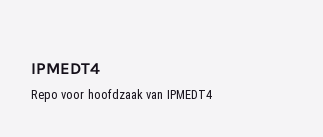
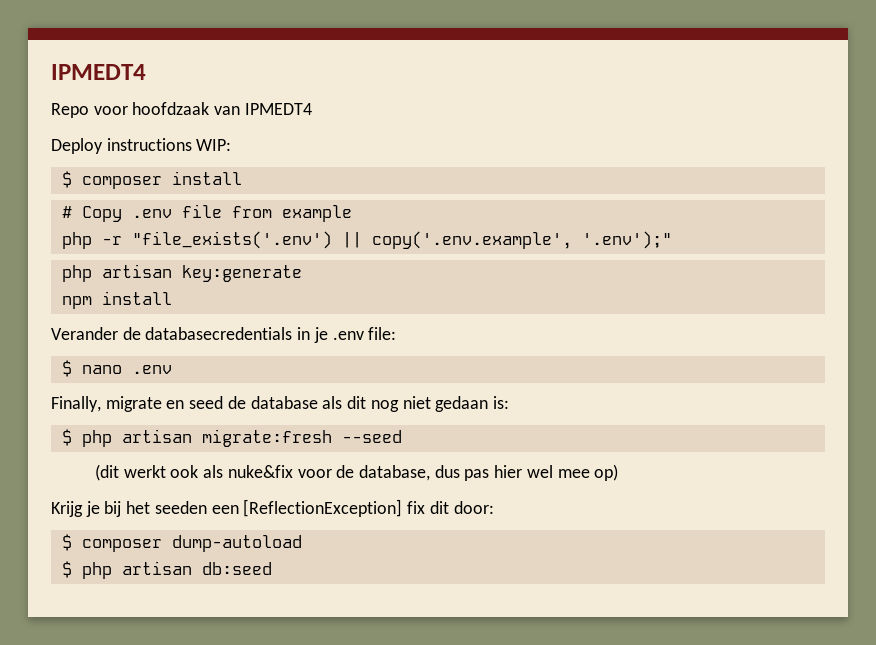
+ Deploy instructions WIP:
+ $ composer install
+ # Copy .env file from example
+ php -r "file_exists('.env') || copy('.env.example', '.env');"
+ php artisan key:generate
+ npm install
+ Verander de databasecredentials in je .env file:
+ $ nano .env
+ Finally, migrate en seed de database als dit nog niet gedaan is:
+ $ php artisan migrate:fresh --seed
+ (dit werkt ook als nuke&fix voor de database, dus pas hier wel mee op)
+ Krijg je bij het seeden een [ReflectionException] fix dit door:
+ $ composer dump-autoload
+ $ php artisan db:seed

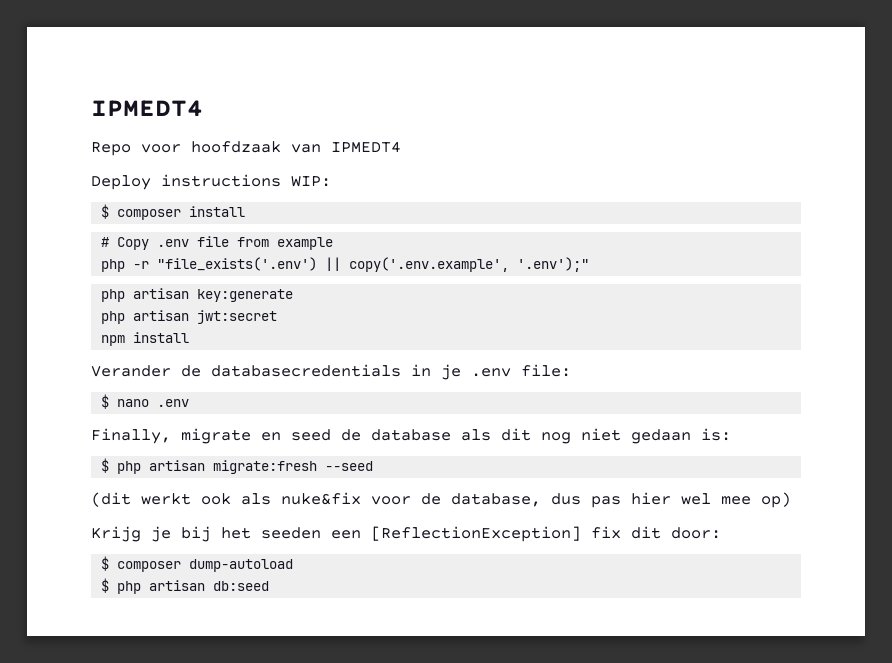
+ php artisan jwt:secret

